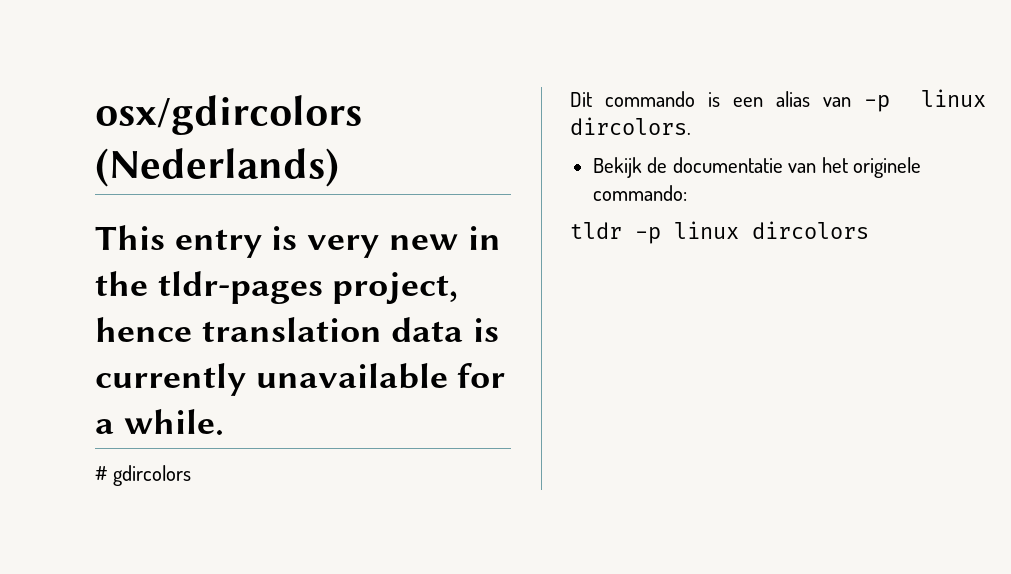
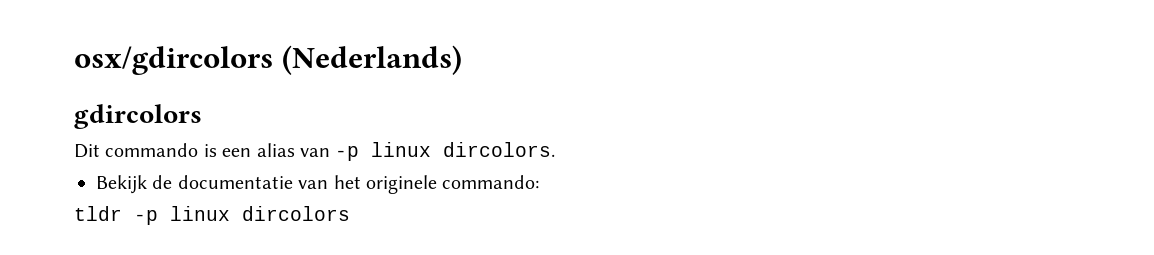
- This entry is very new in the tldr-pages project, hence translation data is currently unavailable for a while.
- # gdircolors
+ gdircolors

